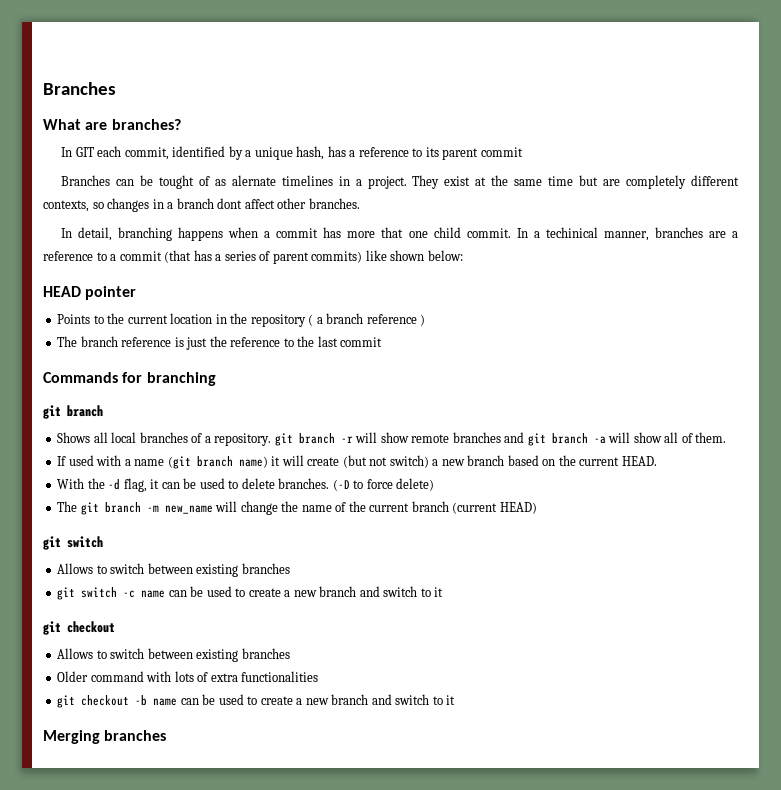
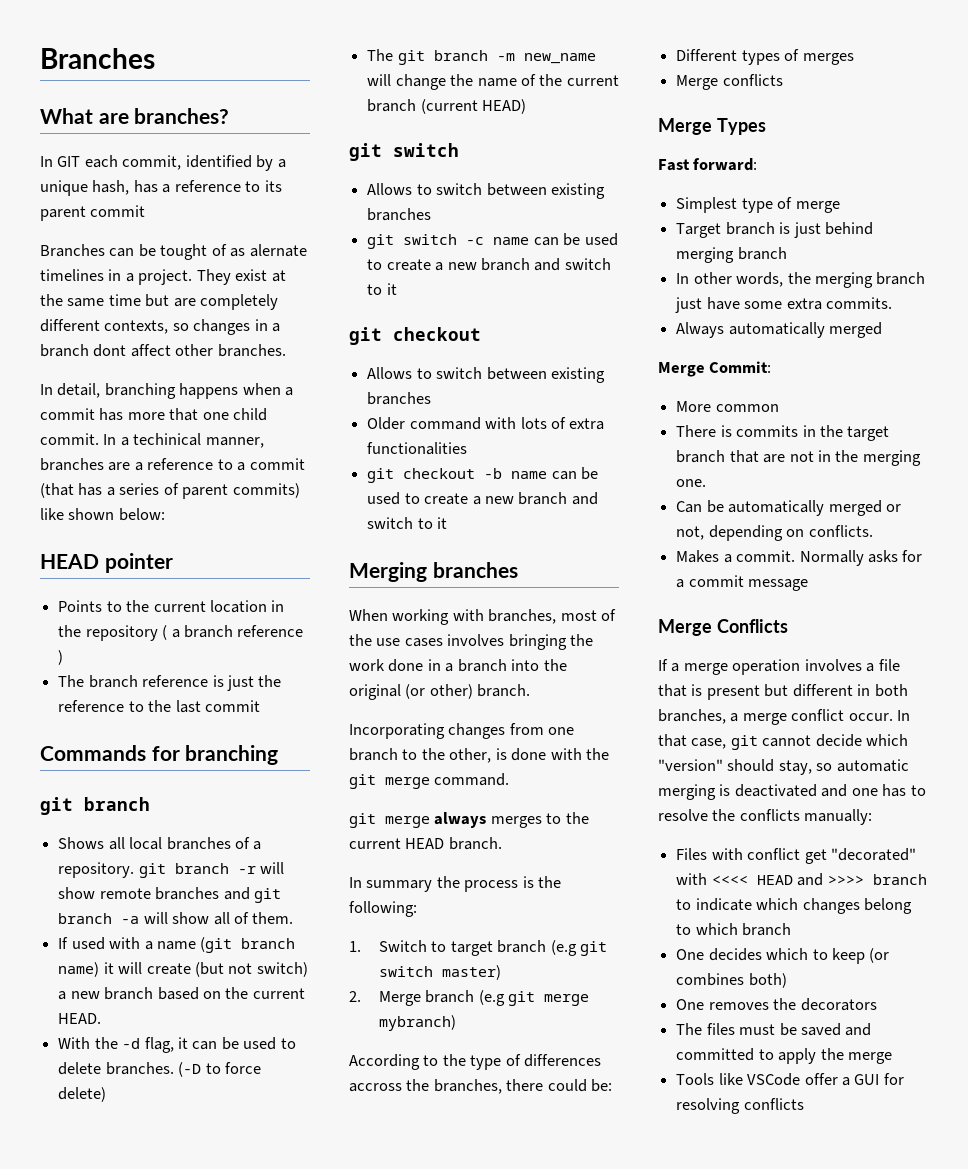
+ When working with branches, most of the use cases involves bringing the work done in a branch into the original (or other) branch.
+ Incorporating changes from one branch to the other, is done with the git merge command.
+ git merge always merges to the current HEAD branch.
+ In summary the process is the following:
+ 1. Switch to target branch (e.g git switch master)
+ 2. Merge branch (e.g git merge mybranch)
+ According to the type of differences accross the branches, there could be:
+ Different types of merges
+ Merge conflicts
+ Merge Types
+ Fast forward:
+ Simplest type of merge
+ Target branch is just behind merging branch
+ In other words, the merging branch just have some extra commits.
+ Always automatically merged
+ Merge Commit:
+ More common
+ There is commits in the target branch that are not in the merging one.
+ Can be automatically merged or not, depending on conflicts.
+ Makes a commit. Normally asks for a commit message
+ Merge Conflicts
+ If a merge operation involves a file that is present but different in both branches, a merge conflict occur. In that case, git cannot decide which "version" should stay, so automatic merging is deactivated and one has to resolve the conflicts manually:
+ Files with conflict get "decorated" with <<<< HEAD and >>>> branch to indicate which changes belong to which branch
+ One decides which to keep (or combines both)
+ One removes the decorators
+ The files must be saved and committed to apply the merge
+ Tools like VSCode offer a GUI for resolving conflicts

